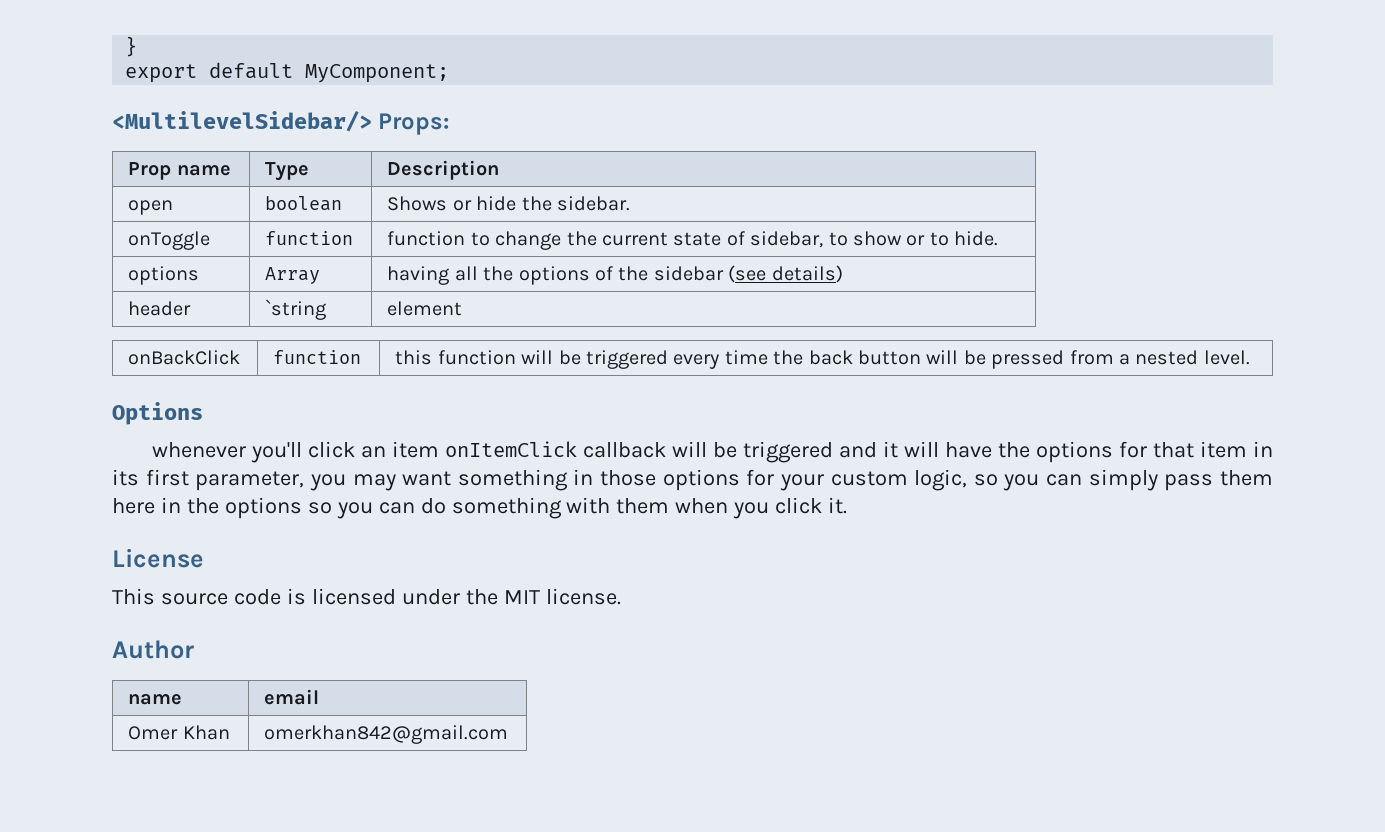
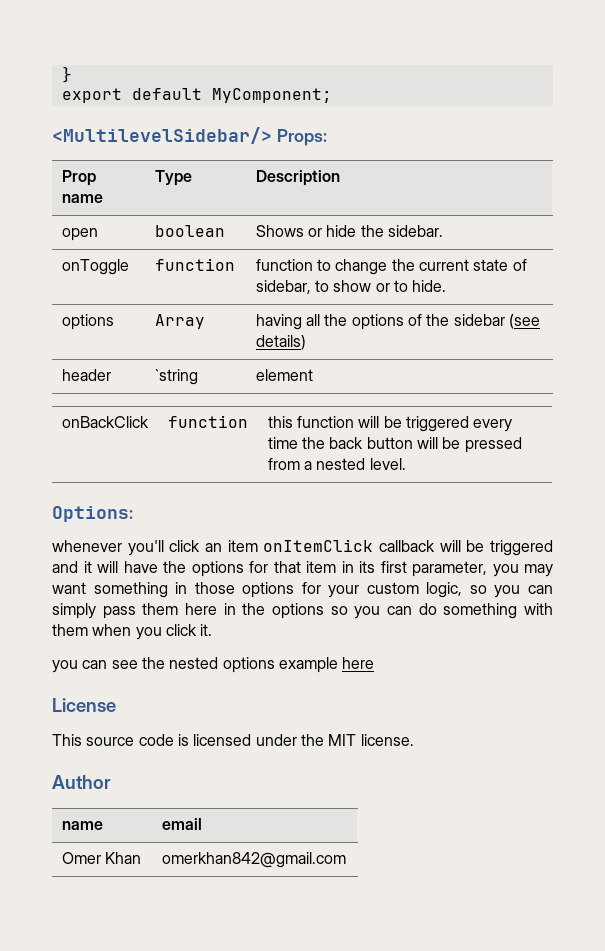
- Options
+ Options:
+ you can see the nested options example here

